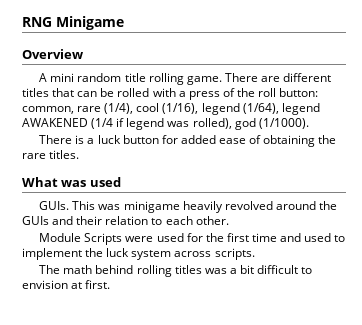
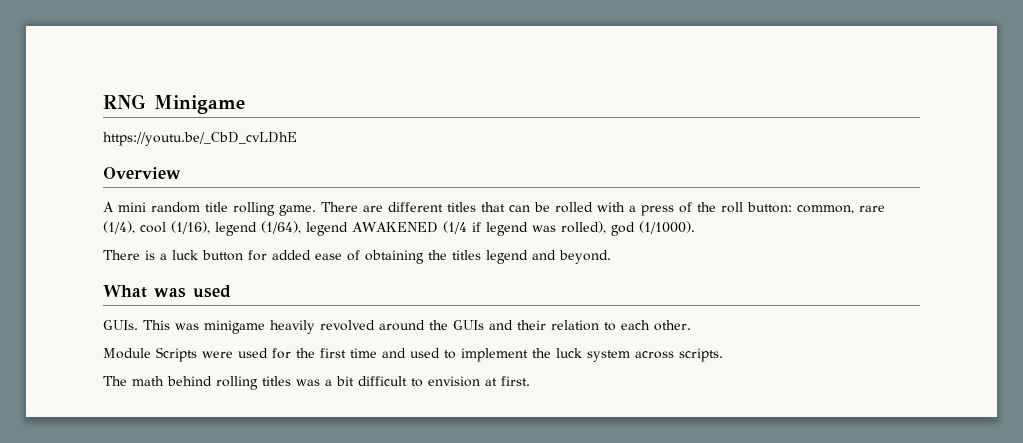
+ https://youtu.be/_CbD_cvLDhE
- There is a luck button for added ease of obtaining the rare titles.
+ There is a luck button for added ease of obtaining the titles legend and beyond.

